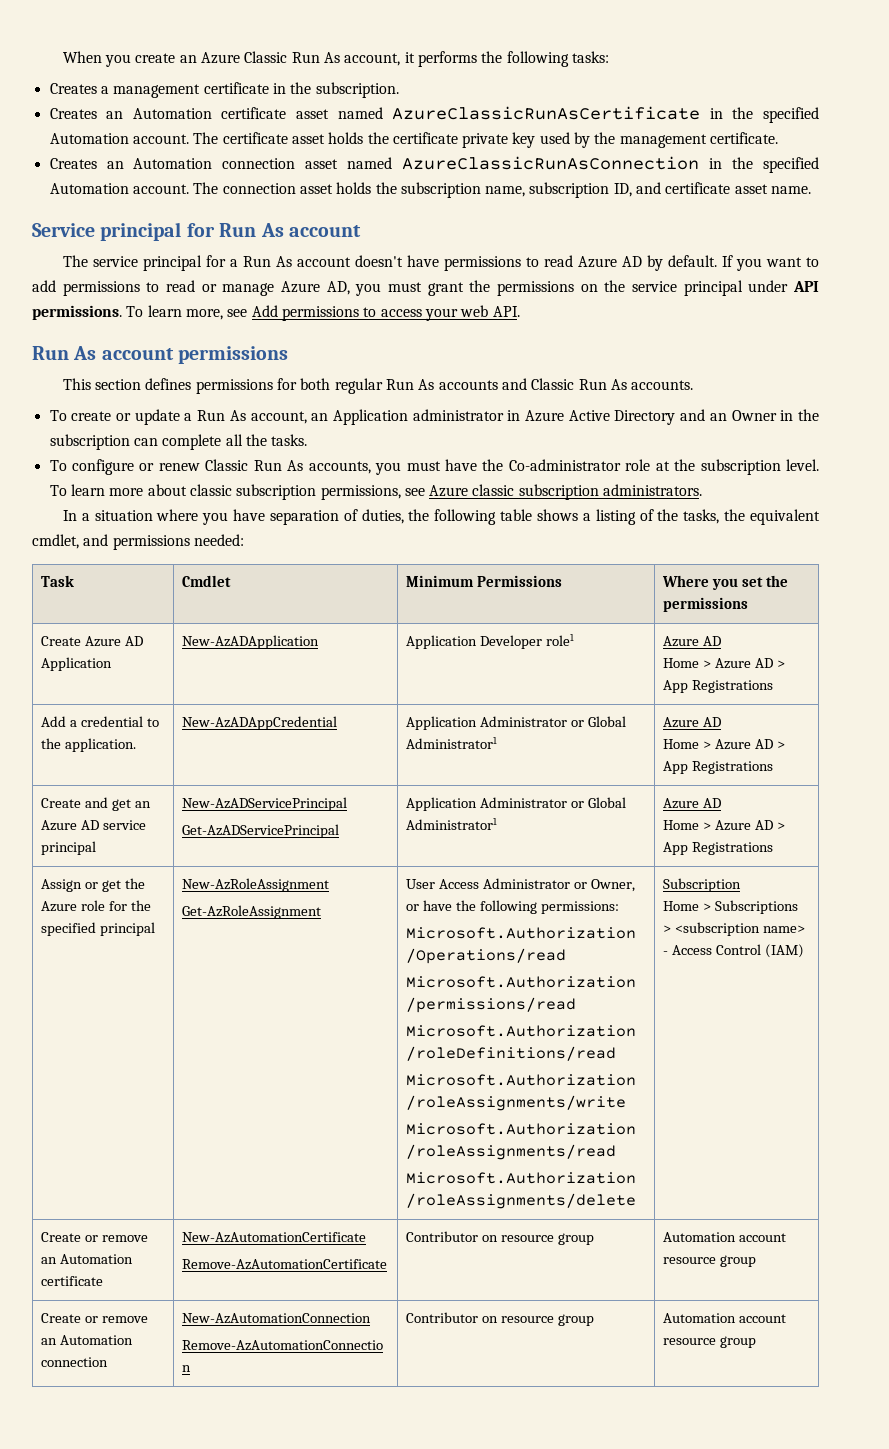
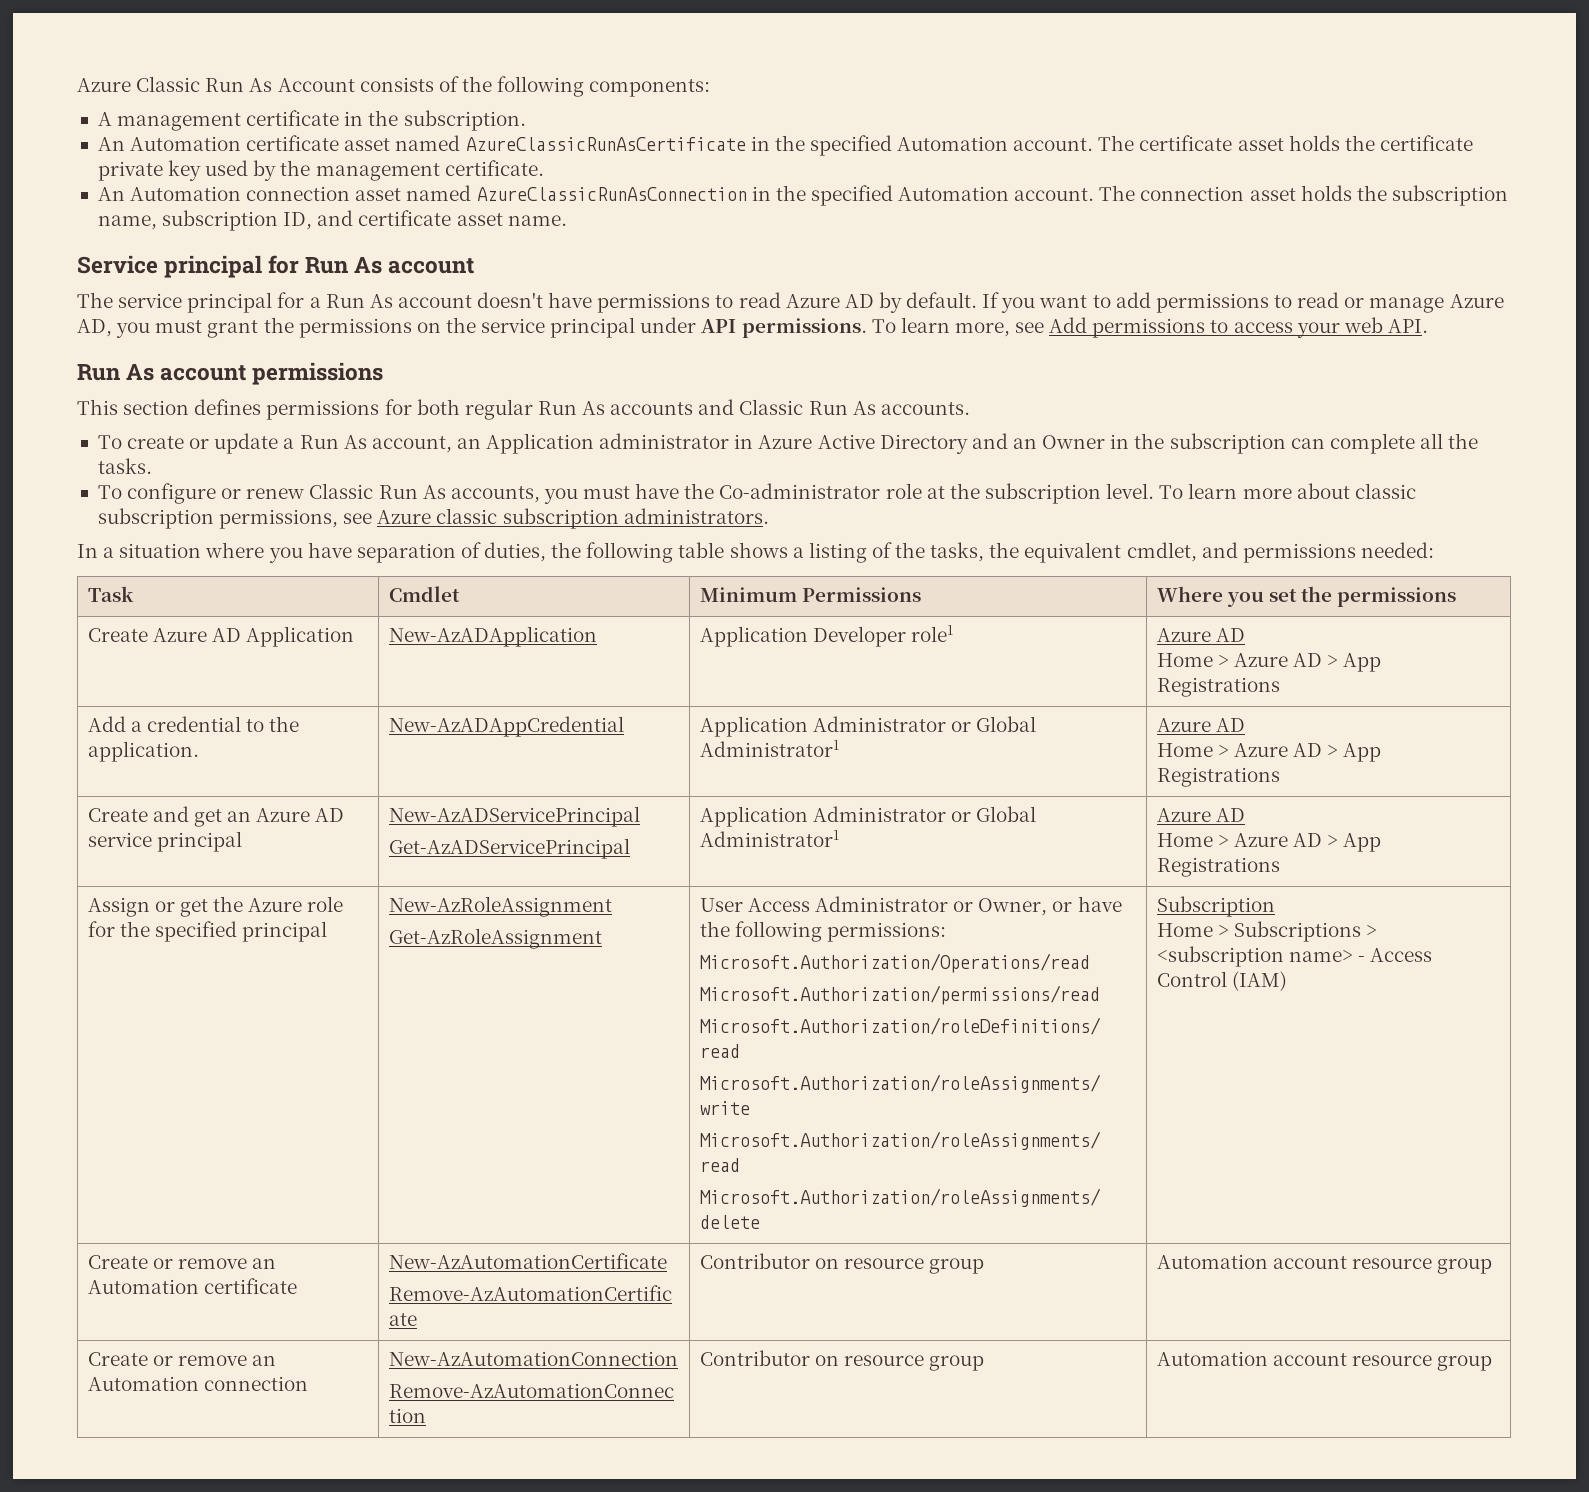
- When you create an Azure Classic Run As account, it performs the following tasks:
- Creates a management certificate in the subscription.
+ Azure Classic Run As Account consists of the following components:
+ A management certificate in the subscription.
- Creates an Automation certificate asset named AzureClassicRunAsCertificate in the specified Automation account.
+ An Automation certificate asset named AzureClassicRunAsCertificate in the specified Automation account.
- Creates an Automation connection asset named AzureClassicRunAsConnection in the specified Automation account.
+ An Automation connection asset named AzureClassicRunAsConnection in the specified Automation account.

